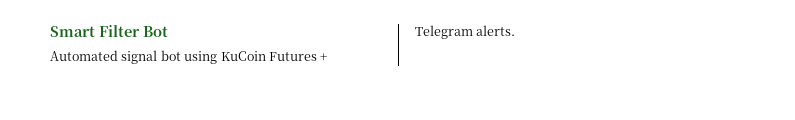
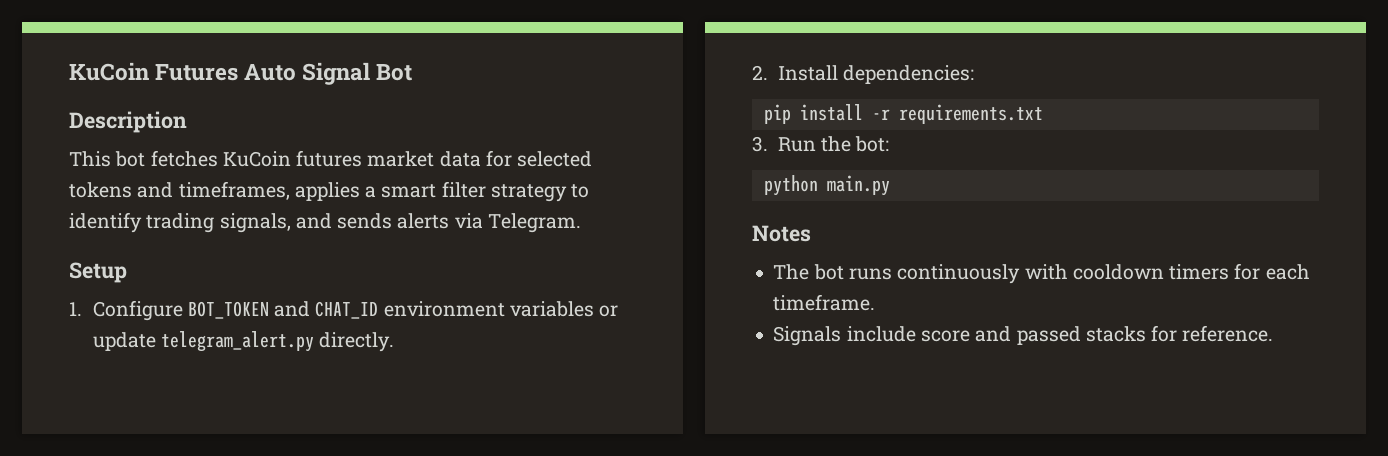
- Smart Filter Bot
- Automated signal bot using KuCoin Futures + Telegram alerts.
+ KuCoin Futures Auto Signal Bot
+ Description
+ This bot fetches KuCoin futures market data for selected tokens and timeframes, applies a smart filter strategy to identify trading signals, and sends alerts via Telegram.
+ Setup
+ 1. Configure BOT_TOKEN and CHAT_ID environment variables or update telegram_alert.py directly.
+ 2. Install dependencies:
+ pip install -r requirements.txt
+ 3. Run the bot:
+ python main.py
+ Notes
+ The bot runs continuously with cooldown timers for each timeframe.
+ Signals include score and passed stacks for reference.

